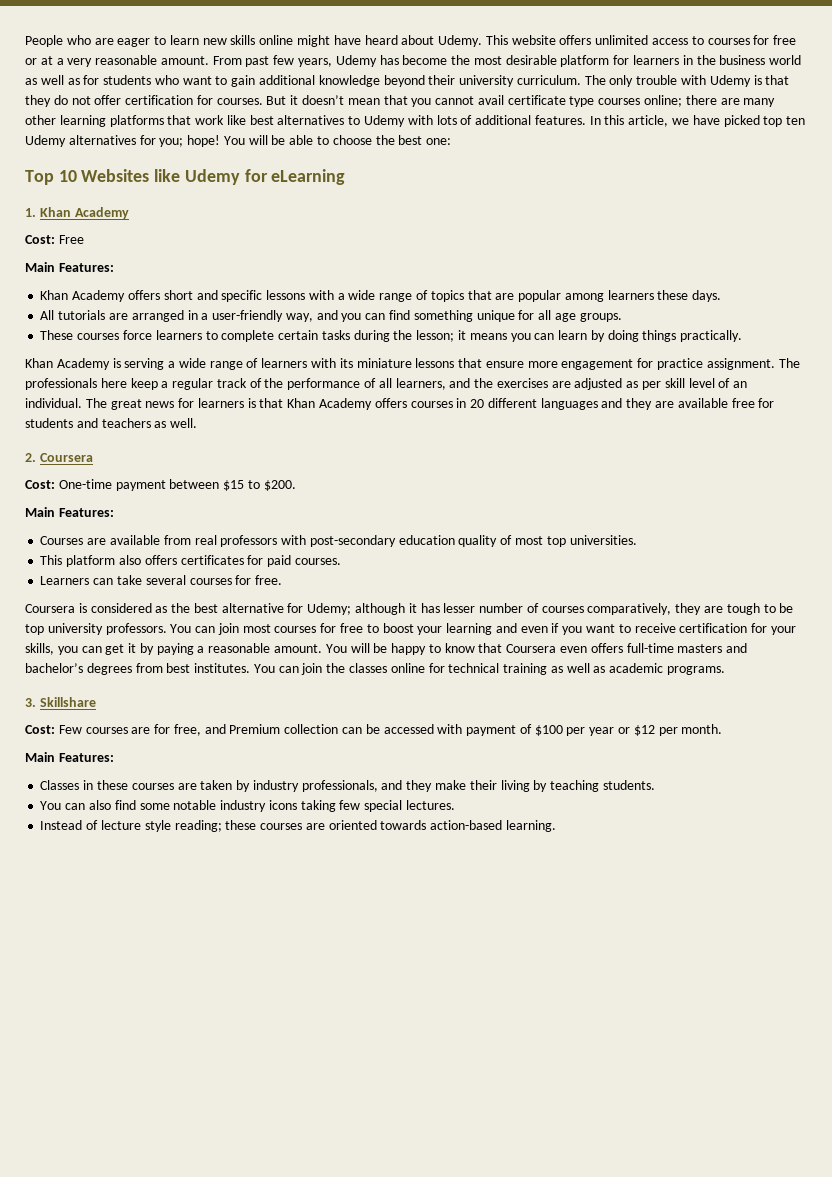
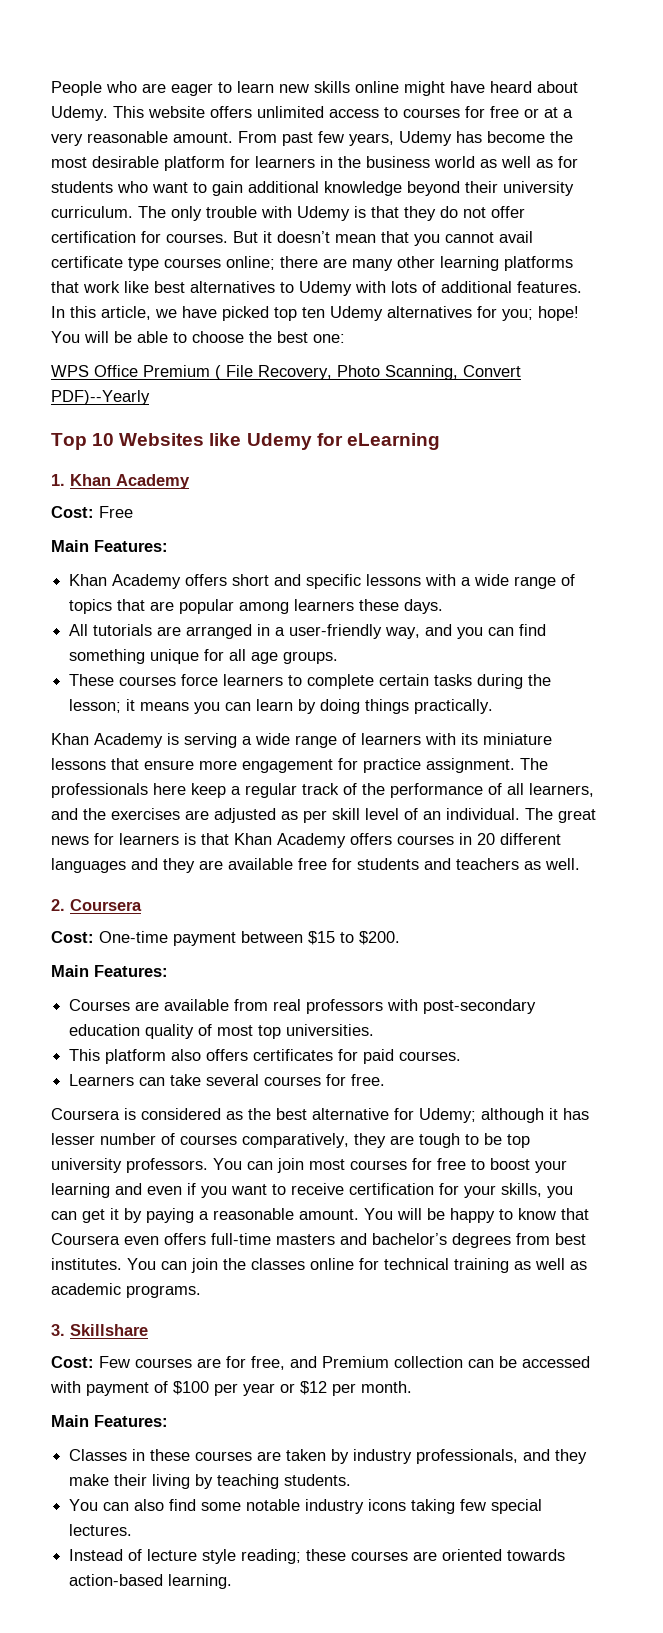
+ WPS Office Premium ( File Recovery, Photo Scanning, Convert PDF)--Yearly

